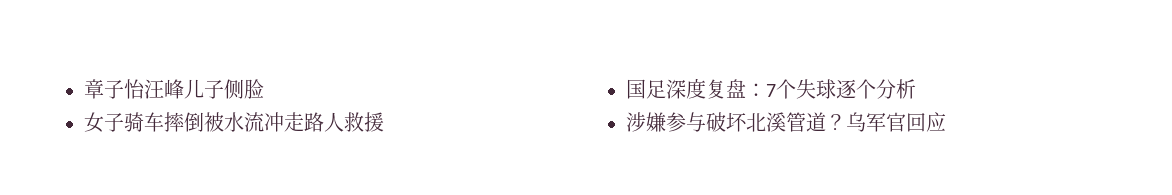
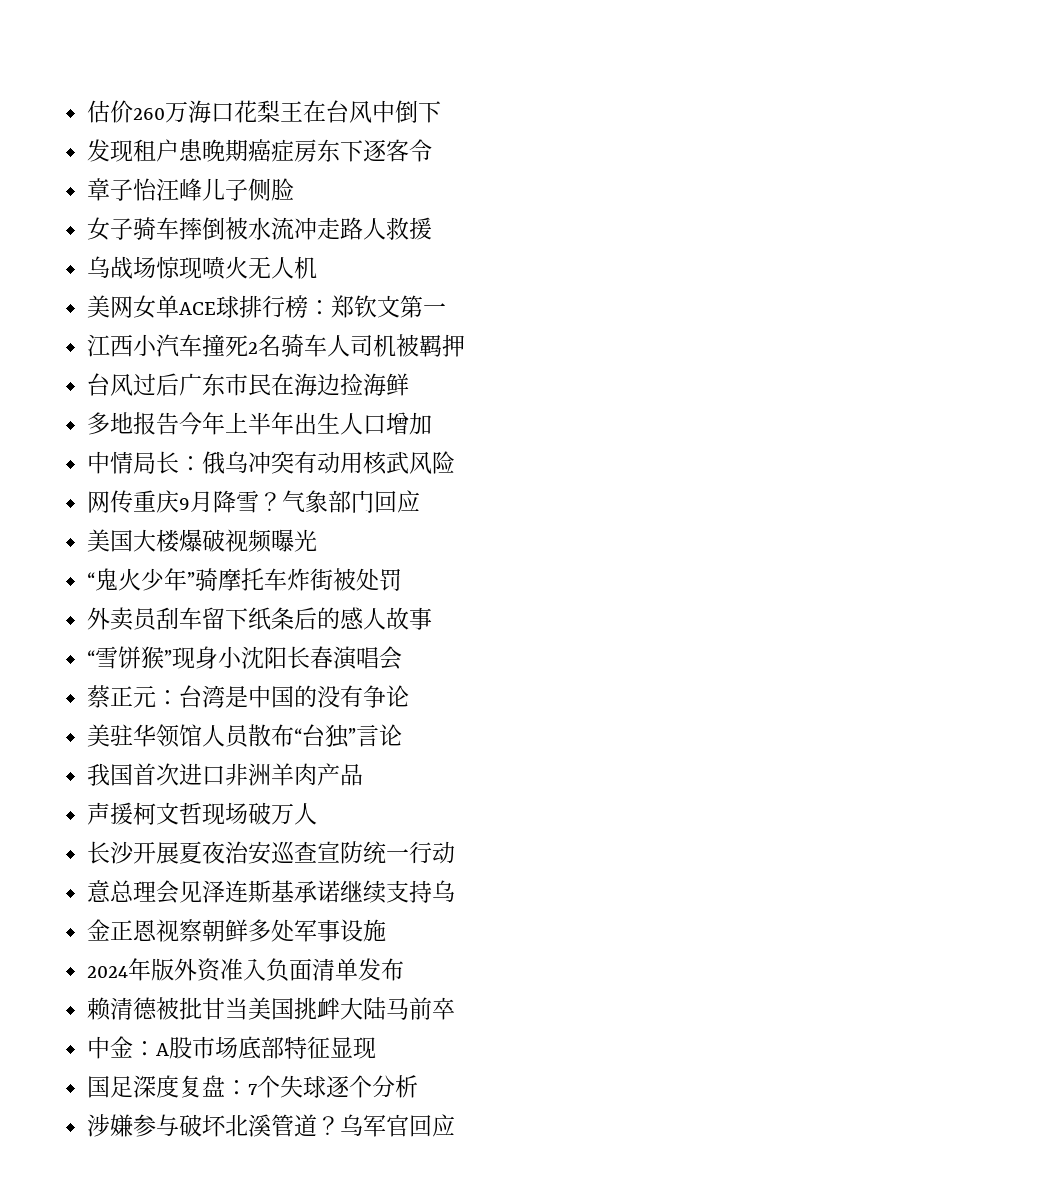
+ 估价260万海口花梨王在台风中倒下
+ 发现租户患晚期癌症房东下逐客令
+ 乌战场惊现喷火无人机
+ 美网女单ACE球排行榜：郑钦文第一
+ 江西小汽车撞死2名骑车人司机被羁押
+ 台风过后广东市民在海边捡海鲜
+ 多地报告今年上半年出生人口增加
+ 中情局长：俄乌冲突有动用核武风险
+ 网传重庆9月降雪？气象部门回应
+ 美国大楼爆破视频曝光
+ “鬼火少年”骑摩托车炸街被处罚
+ 外卖员刮车留下纸条后的感人故事
+ “雪饼猴”现身小沈阳长春演唱会
+ 蔡正元：台湾是中国的没有争论
+ 美驻华领馆人员散布“台独”言论
+ 我国首次进口非洲羊肉产品
+ 声援柯文哲现场破万人
+ 长沙开展夏夜治安巡查宣防统一行动
+ 意总理会见泽连斯基承诺继续支持乌
+ 金正恩视察朝鲜多处军事设施
+ 2024年版外资准入负面清单发布
+ 赖清德被批甘当美国挑衅大陆马前卒
+ 中金：A股市场底部特征显现

